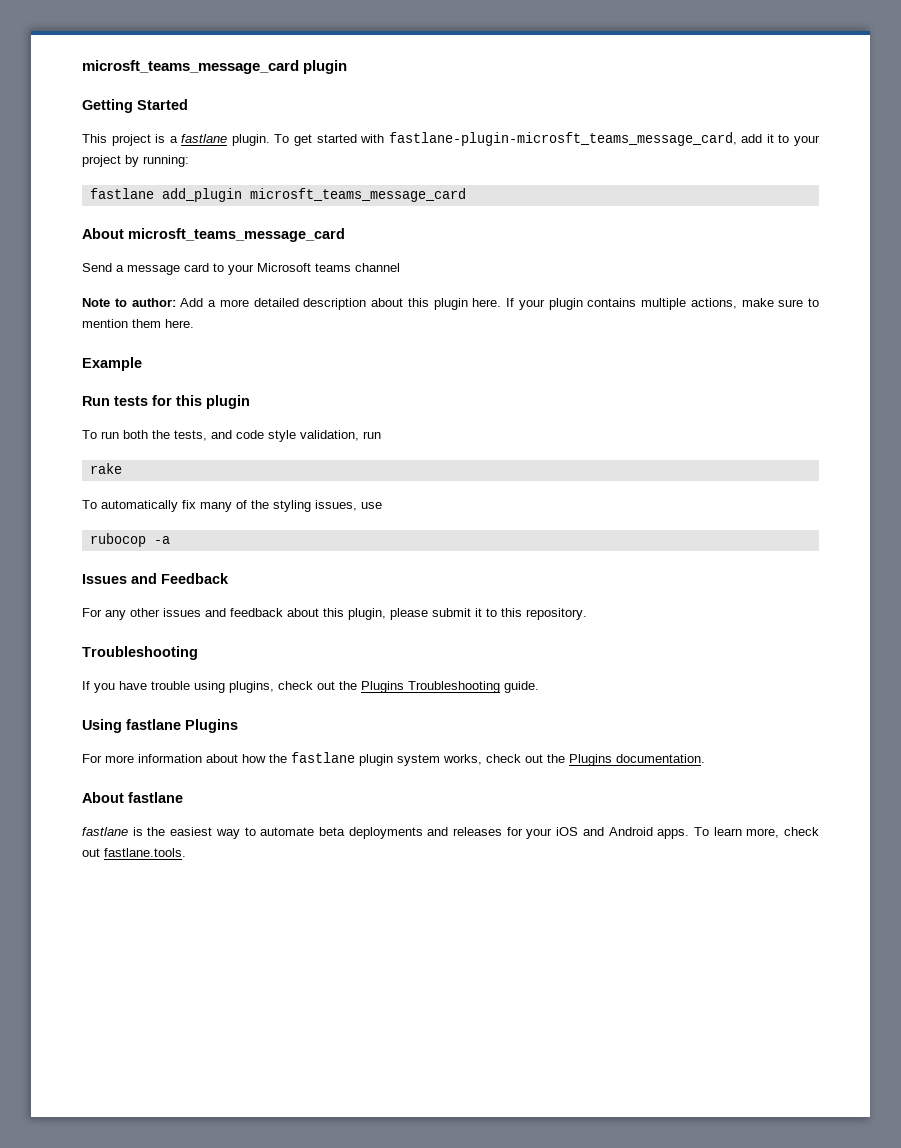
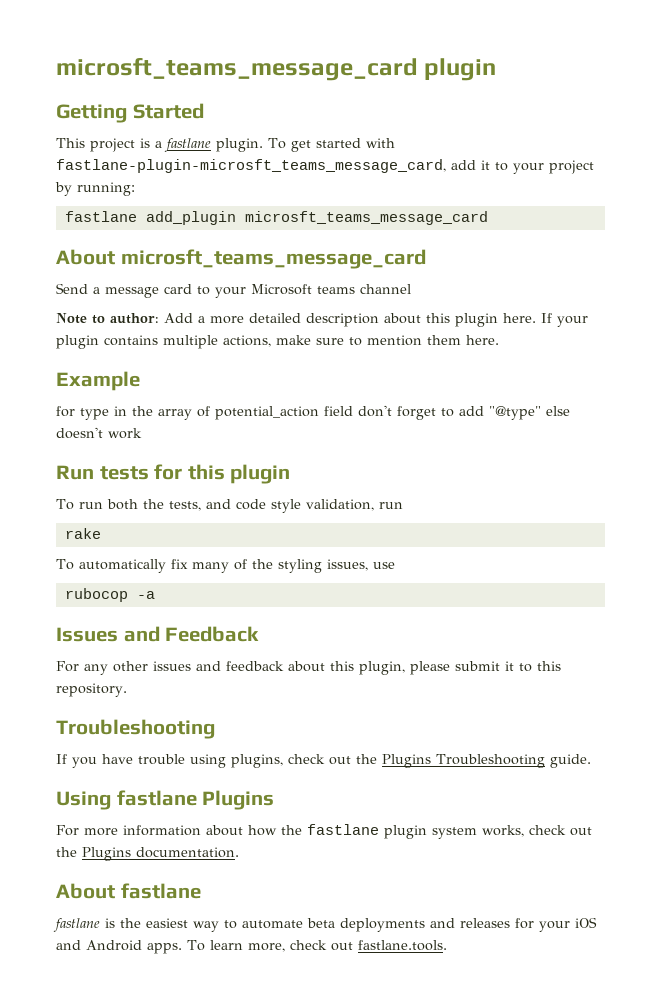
+ for type in the array of potential_action field don't forget to add "@type" else doesn't work

